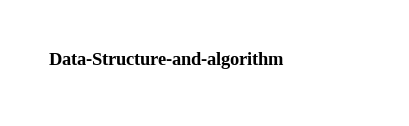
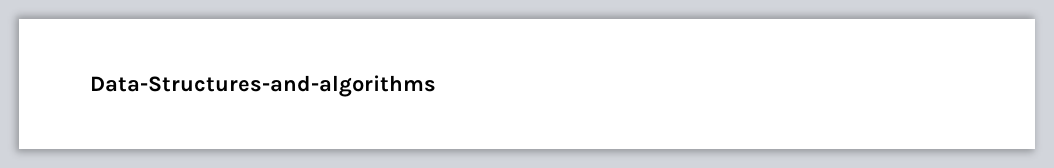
- Data-Structure-and-algorithm
+ Data-Structures-and-algorithms

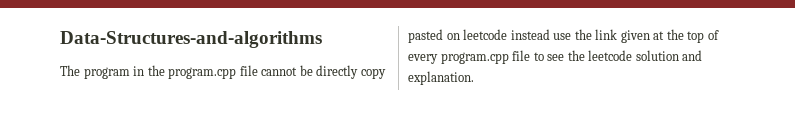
+ The program in the program.cpp file cannot be directly copy pasted on leetcode instead use the link given at the top of every program.cpp file to see the leetcode solution and explanation.

